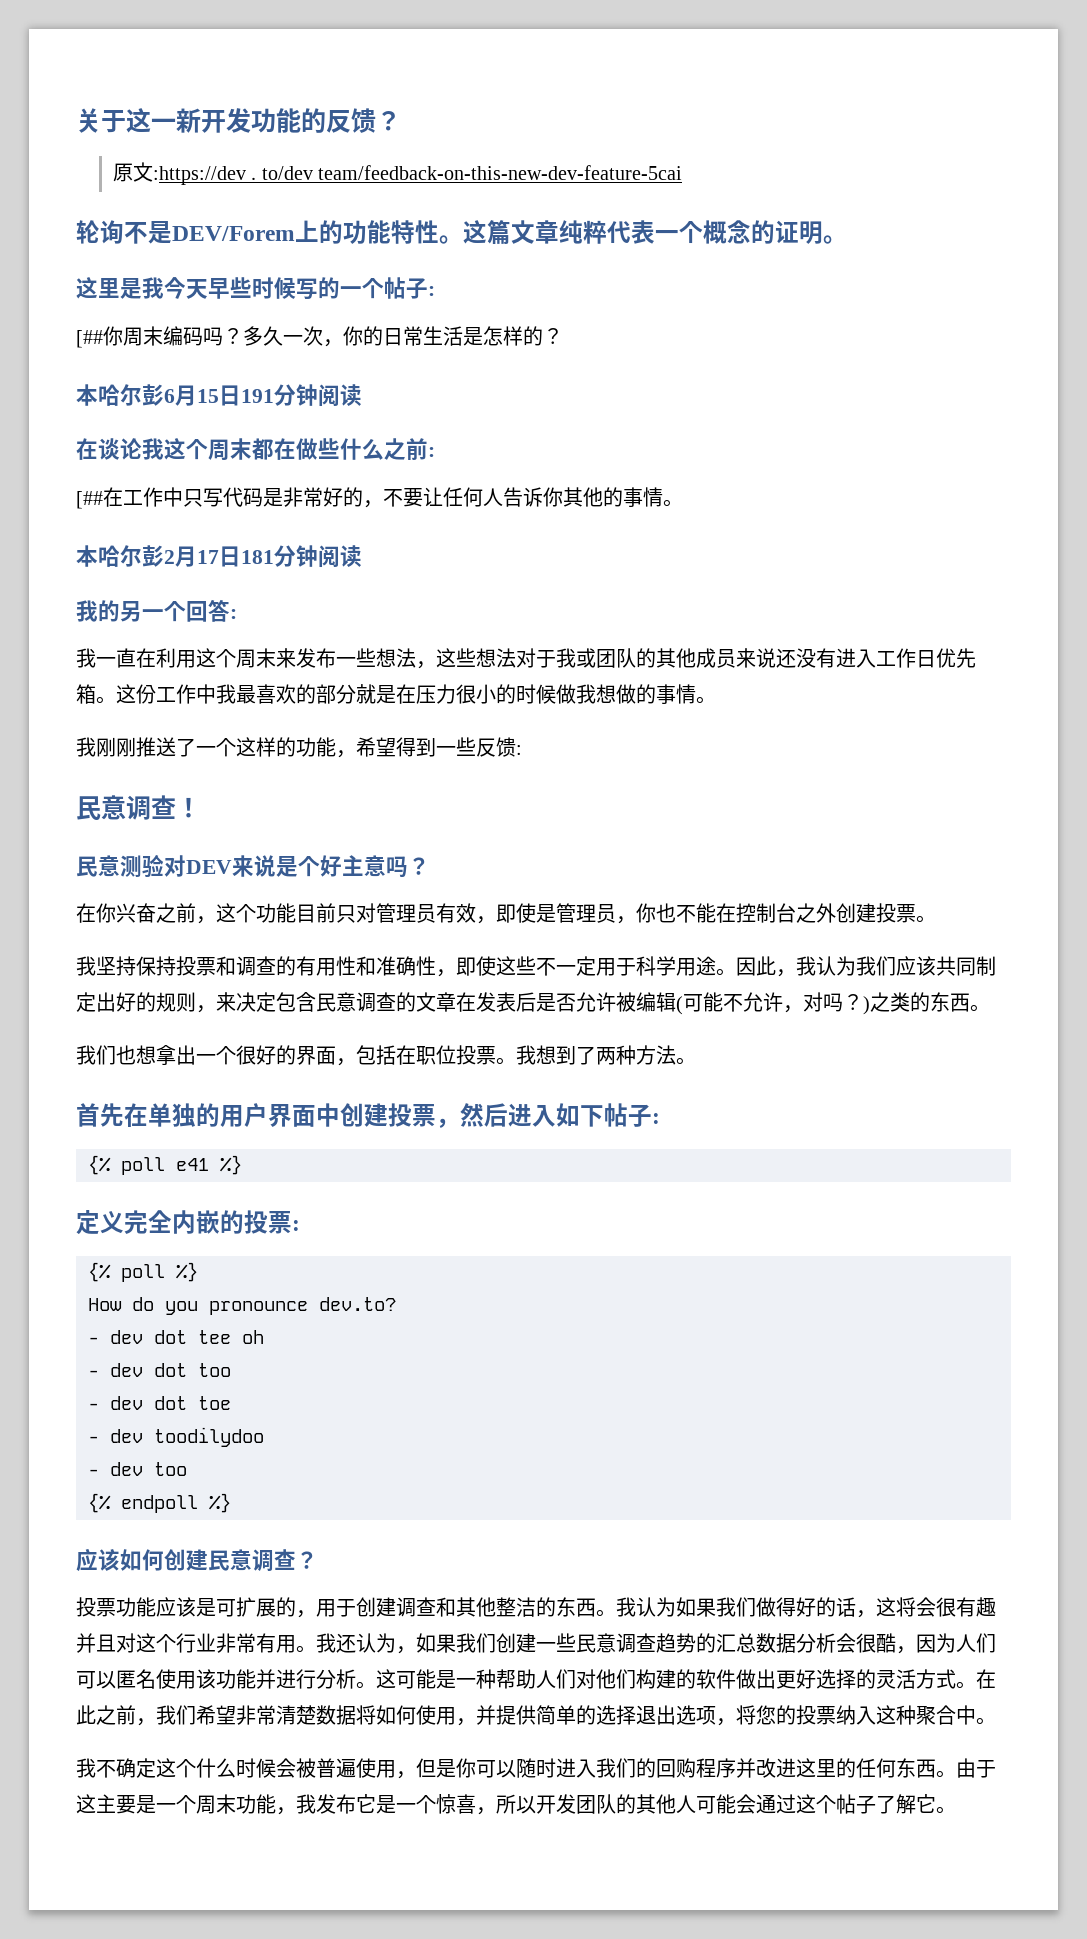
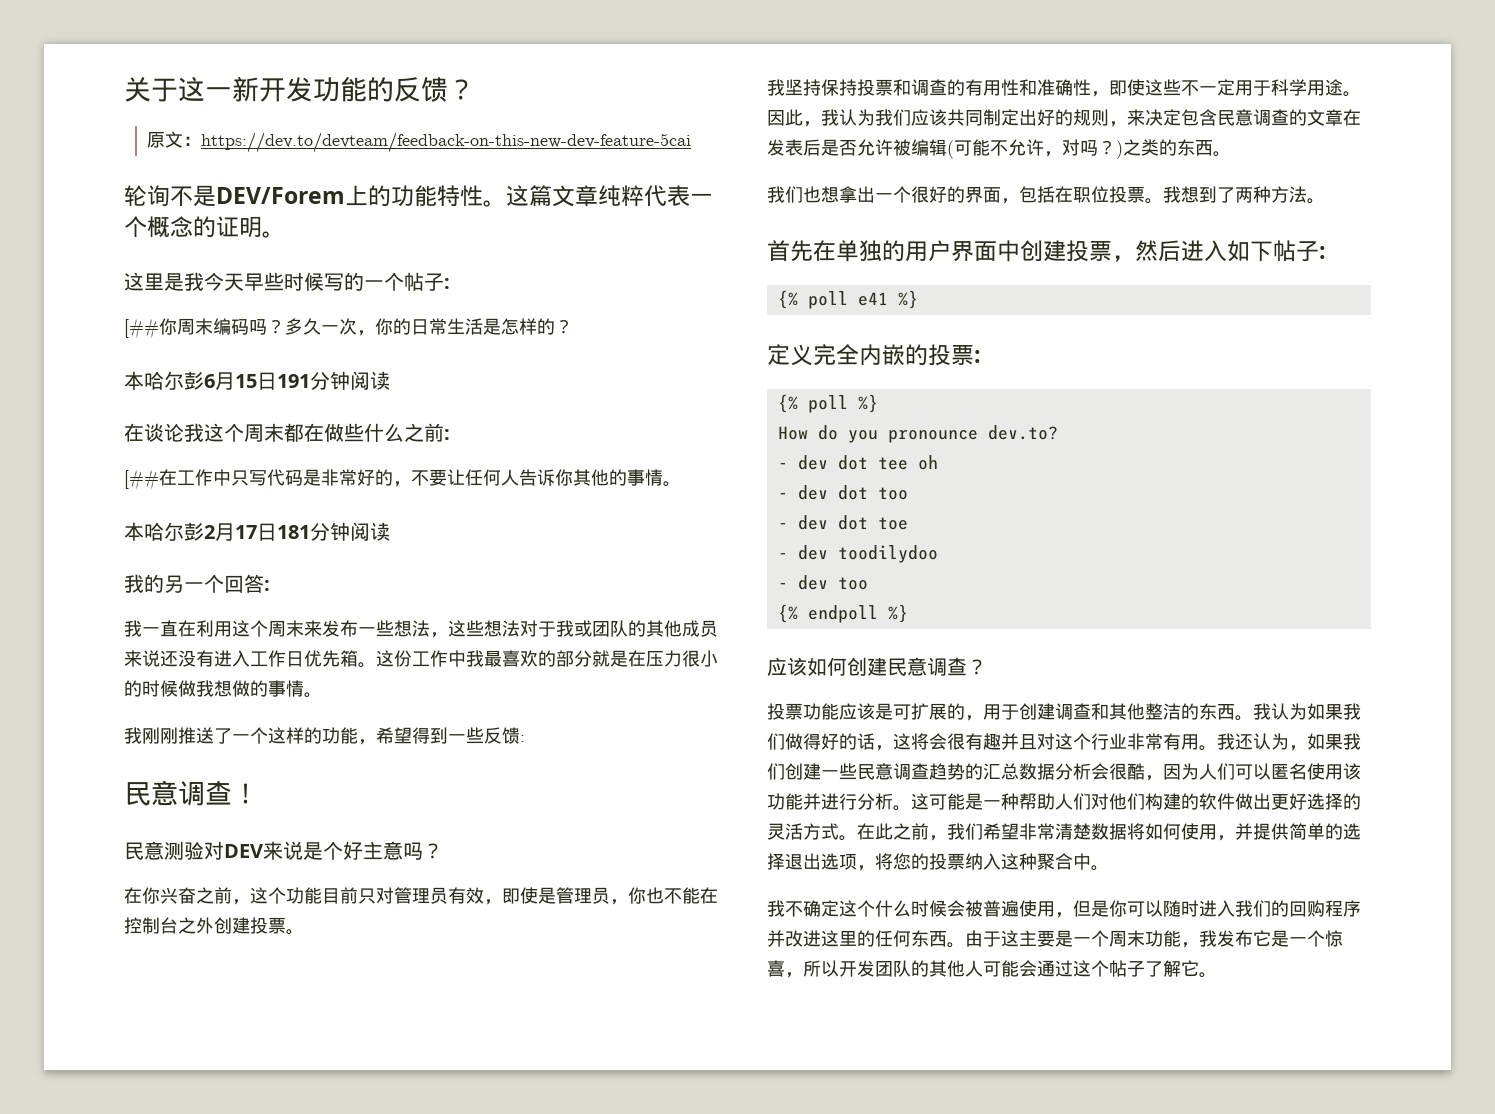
- 原文:https://dev . to/dev team/feedback-on-this-new-dev-feature-5cai
+ 原文：https://dev.to/devteam/feedback-on-this-new-dev-feature-5cai

